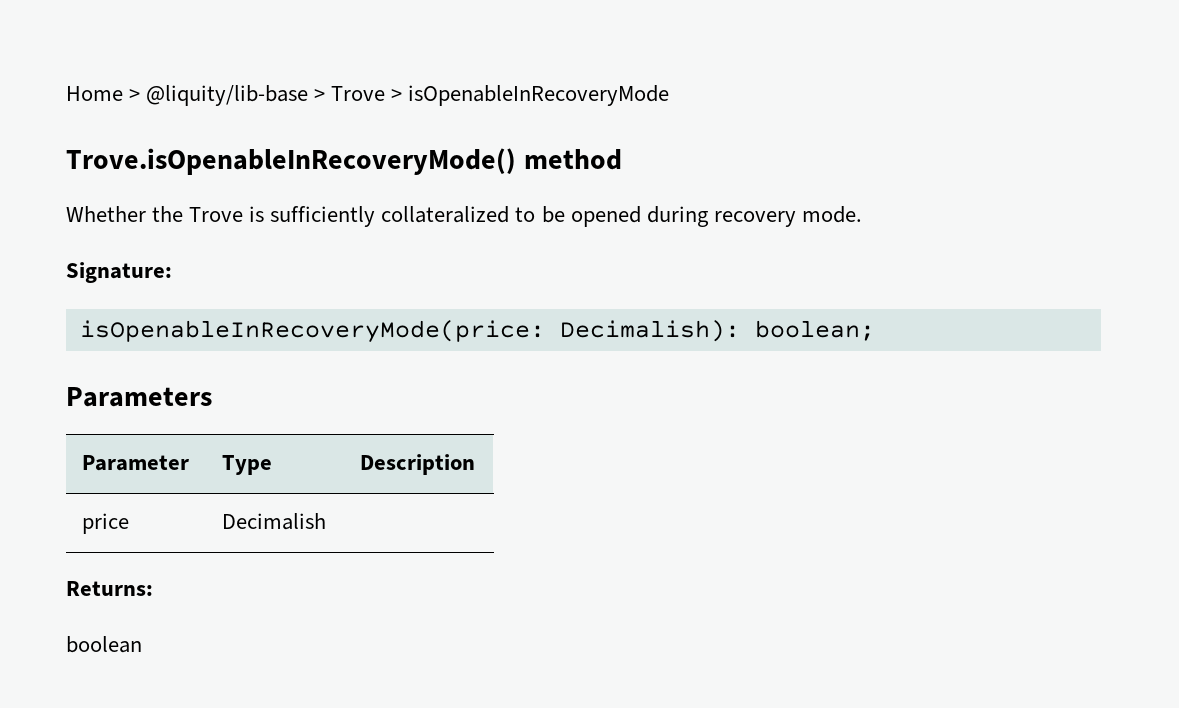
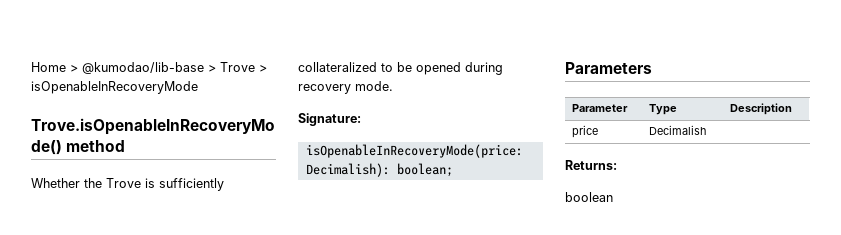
- Home > @liquity/lib-base > Trove > isOpenableInRecoveryMode
+ Home > @kumodao/lib-base > Trove > isOpenableInRecoveryMode

